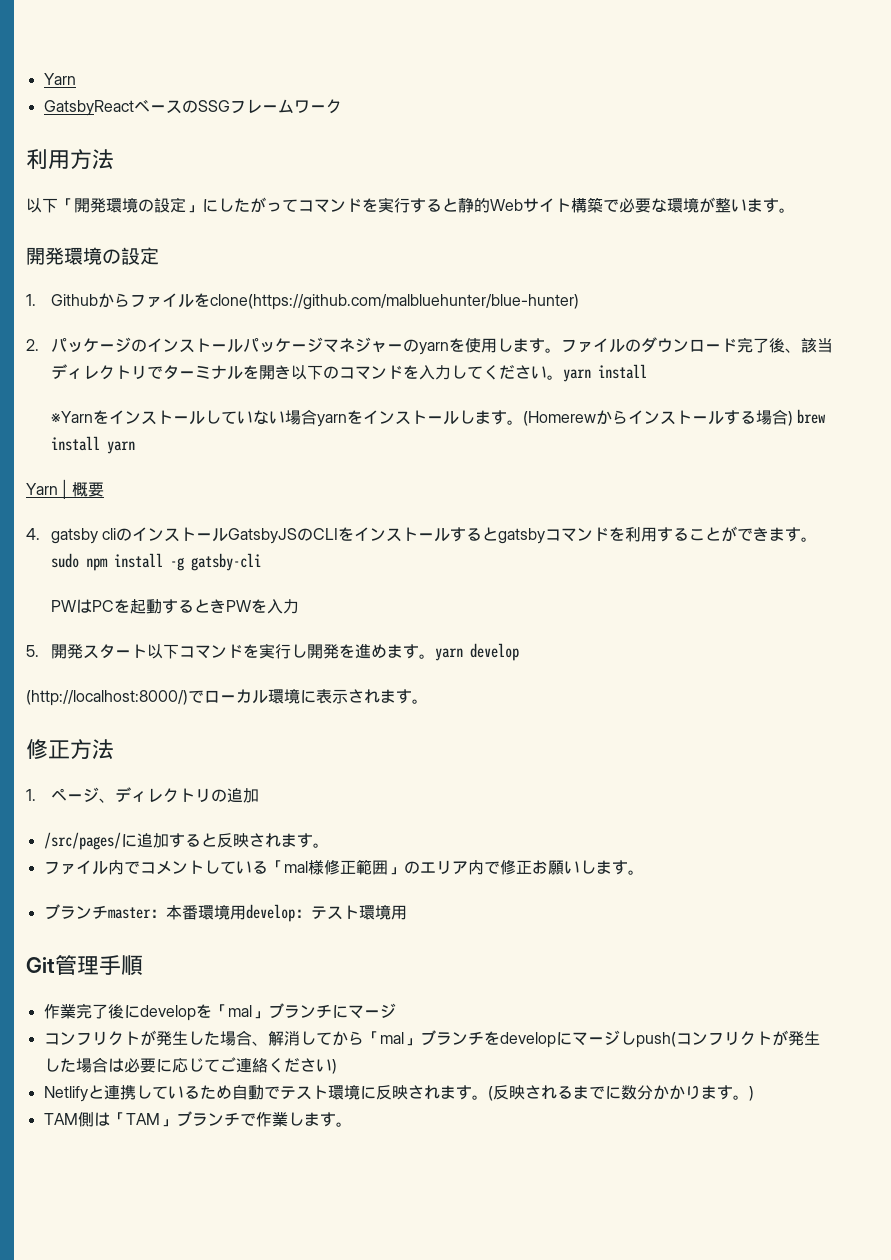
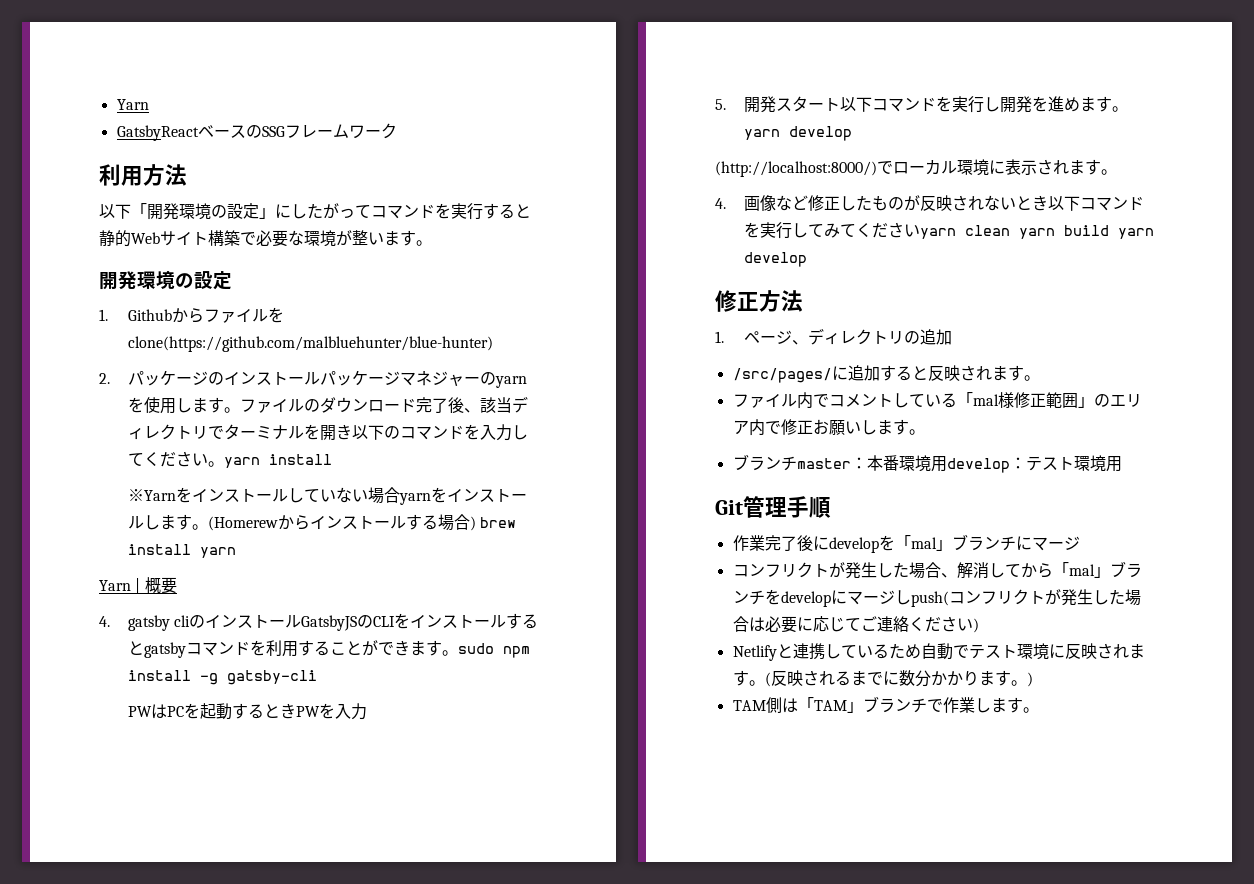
+ 4.画像など修正したものが反映されないとき以下コマンドを実行してみてくださいyarn clean yarn build yarn develop

